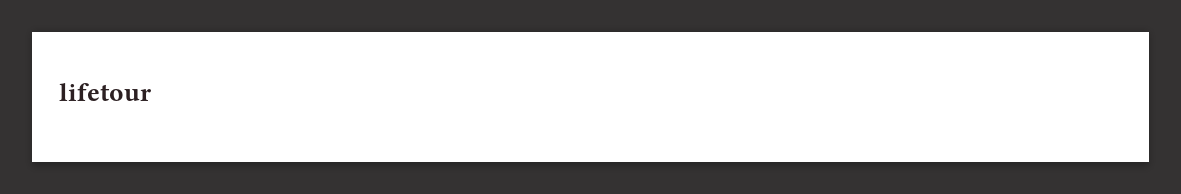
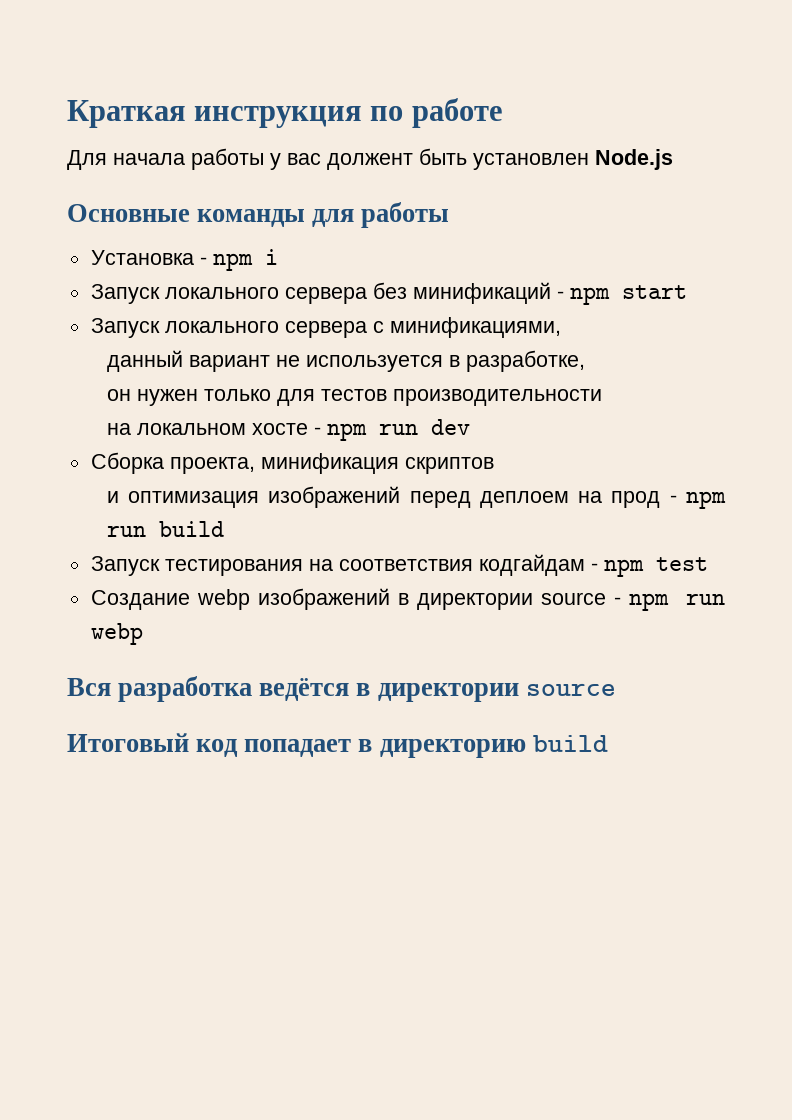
- lifetour
+ Краткая инструкция по работе
+ Для начала работы у вас должент быть установлен Node.js
+ Основные команды для работы
+ Установка - npm i
+ Запуск локального сервера без минификаций - npm start
+ Запуск локального сервера c минификациями,
+ данный вариант не используется в разработке,
+ он нужен только для тестов производительности
+ на локальном хосте - npm run dev
+ Сборка проекта, минификация скриптов
+ и оптимизация изображений перед деплоем на прод - npm run build
+ Запуск тестирования на соответствия кодгайдам - npm test
+ Создание webp изображений в директории source - npm run webp
+ Вся разработка ведётся в директории source
+ Итоговый код попадает в директорию build

